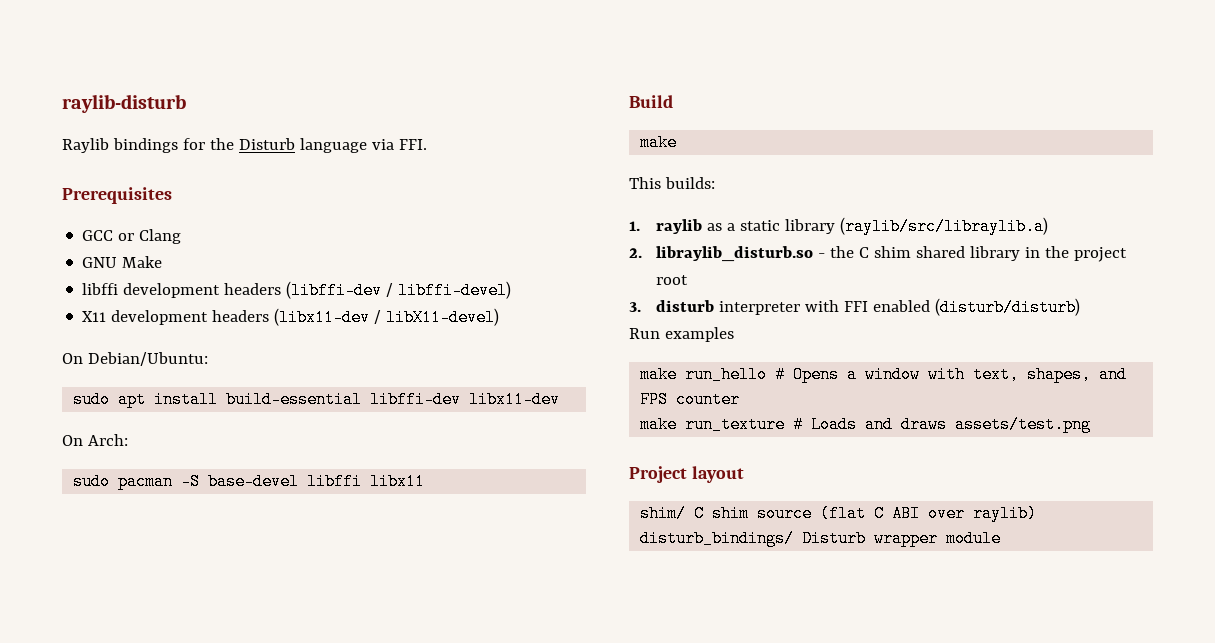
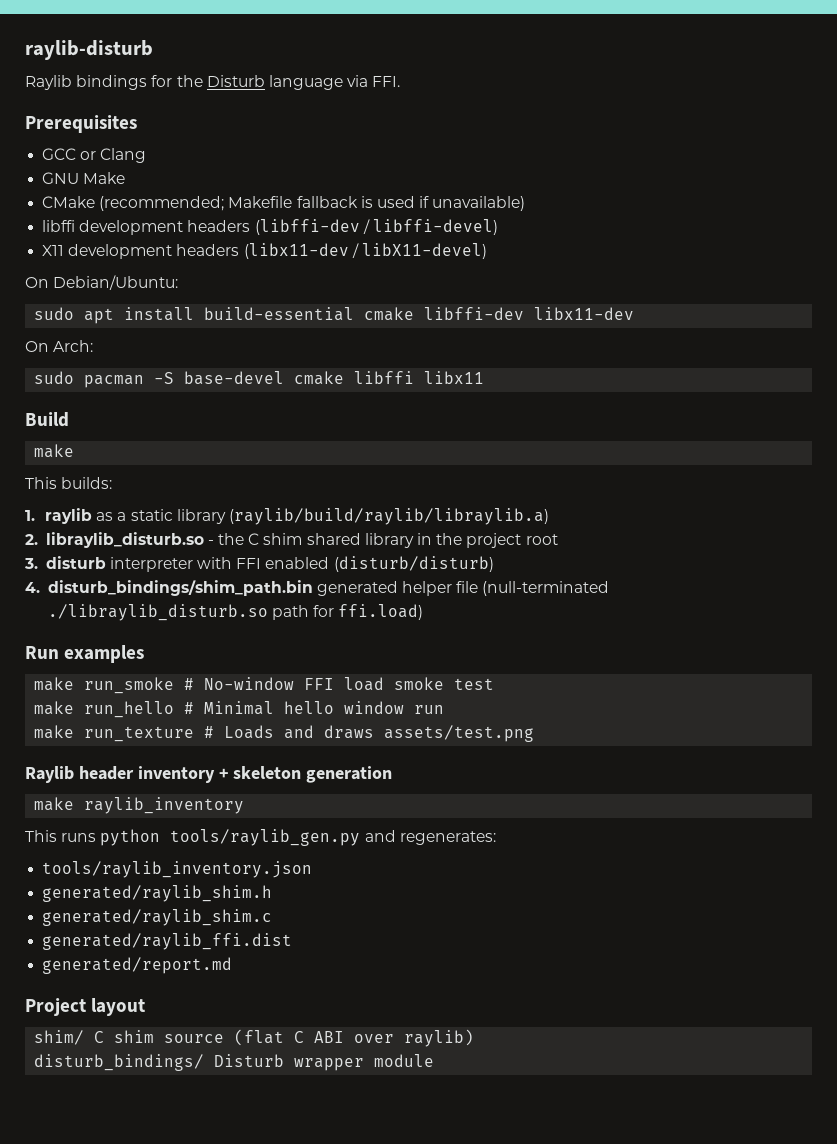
+ CMake (recommended; Makefile fallback is used if unavailable)
- sudo apt install build-essential libffi-dev libx11-dev
+ sudo apt install build-essential cmake libffi-dev libx11-dev
- sudo pacman -S base-devel libffi libx11
+ sudo pacman -S base-devel cmake libffi libx11
- 1. raylib as a static library (raylib/src/libraylib.a)
+ 1. raylib as a static library (raylib/build/raylib/libraylib.a)
+ 4. disturb_bindings/shim_path.bin generated helper file (null-terminated ./libraylib_disturb.so path for ffi.load)
  Run examples
- make run_hello # Opens a window with text, shapes, and FPS counter
+ make run_smoke # No-window FFI load smoke test
+ make run_hello # Minimal hello window run
+ Raylib header inventory + skeleton generation
+ make raylib_inventory
+ This runs python tools/raylib_gen.py and regenerates:
+ tools/raylib_inventory.json
+ generated/raylib_shim.h
+ generated/raylib_shim.c
+ generated/raylib_ffi.dist
+ generated/report.md

